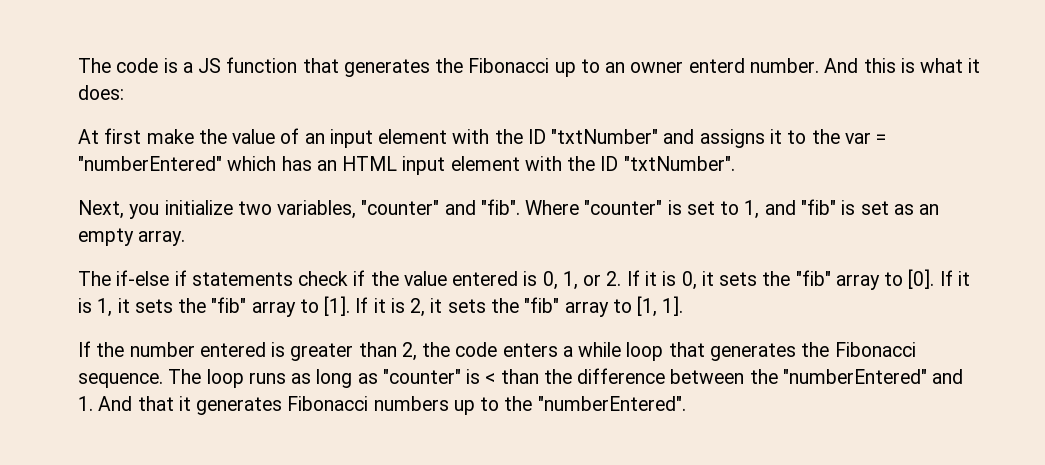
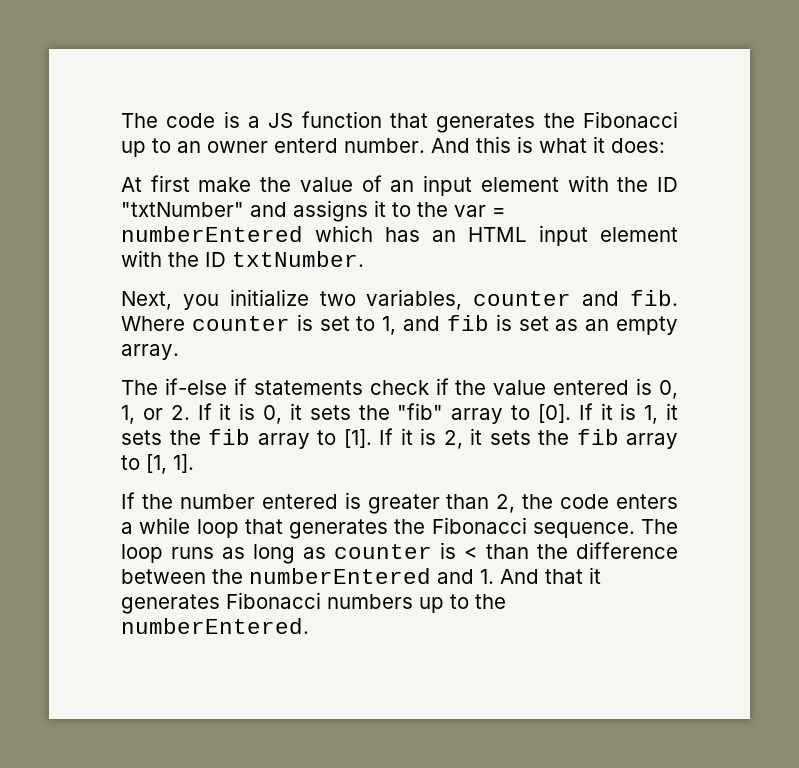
- At first make the value of an input element with the ID "txtNumber" and assigns it to the var = "numberEntered" which has an HTML input element with the ID "txtNumber".
+ At first make the value of an input element with the ID "txtNumber" and assigns it to the var = numberEntered which has an HTML input element with the ID txtNumber.
- Next, you initialize two variables, "counter" and "fib". Where "counter" is set to 1, and "fib" is set as an empty array.
+ Next, you initialize two variables, counter and fib. Where counter is set to 1, and fib is set as an empty array.
- If it is 1, it sets the "fib" array to [1].
+ If it is 1, it sets the fib array to [1].
- If it is 2, it sets the "fib" array to [1, 1].
+ If it is 2, it sets the fib array to [1, 1].
- The loop runs as long as "counter" is < than the difference between the "numberEntered" and 1. And that it generates Fibonacci numbers up to the "numberEntered".
+ The loop runs as long as counter is < than the difference between the numberEntered and 1. And that it generates Fibonacci numbers up to the numberEntered.

